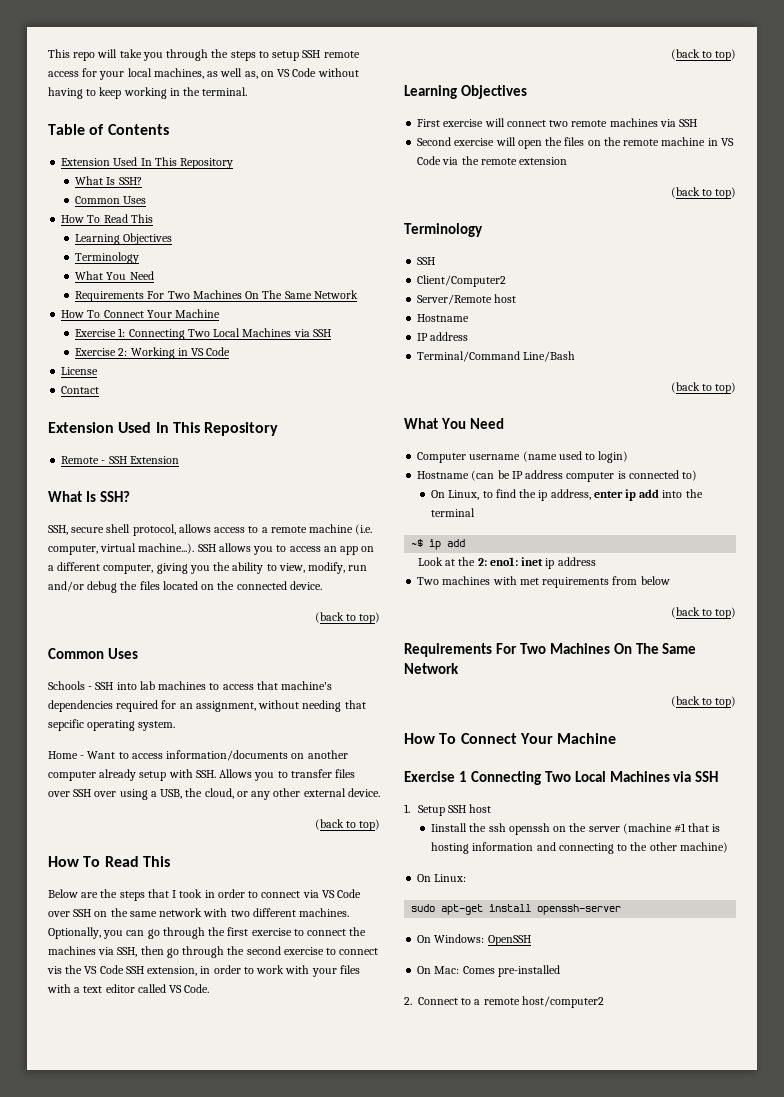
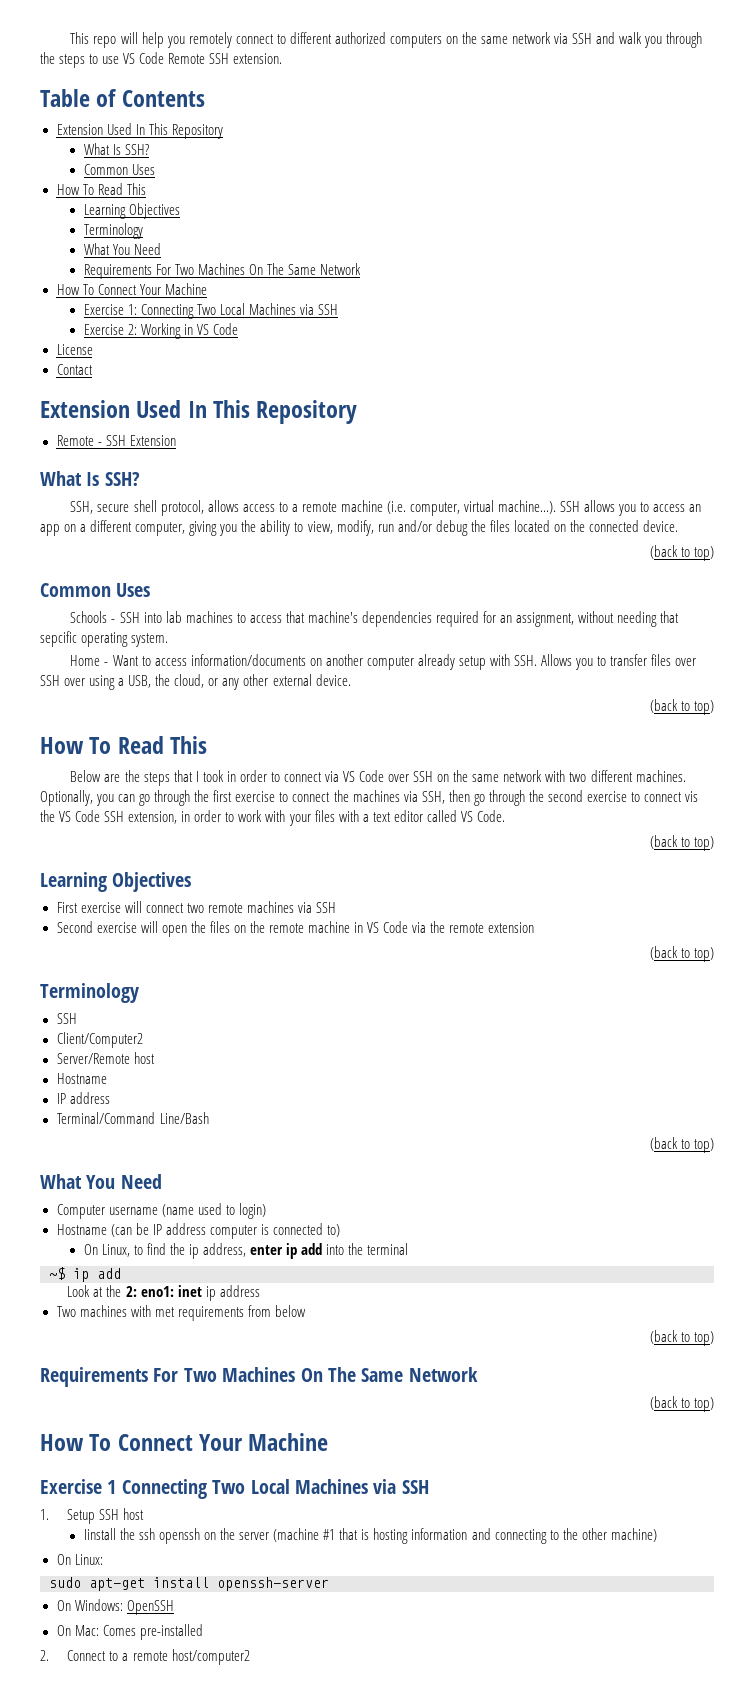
- This repo will take you through the steps to setup SSH remote access for your local machines, as well as, on VS Code without having to keep working in the terminal.
+ This repo will help you remotely connect to different authorized computers on the same network via SSH and walk you through the steps to use VS Code Remote SSH extension.

